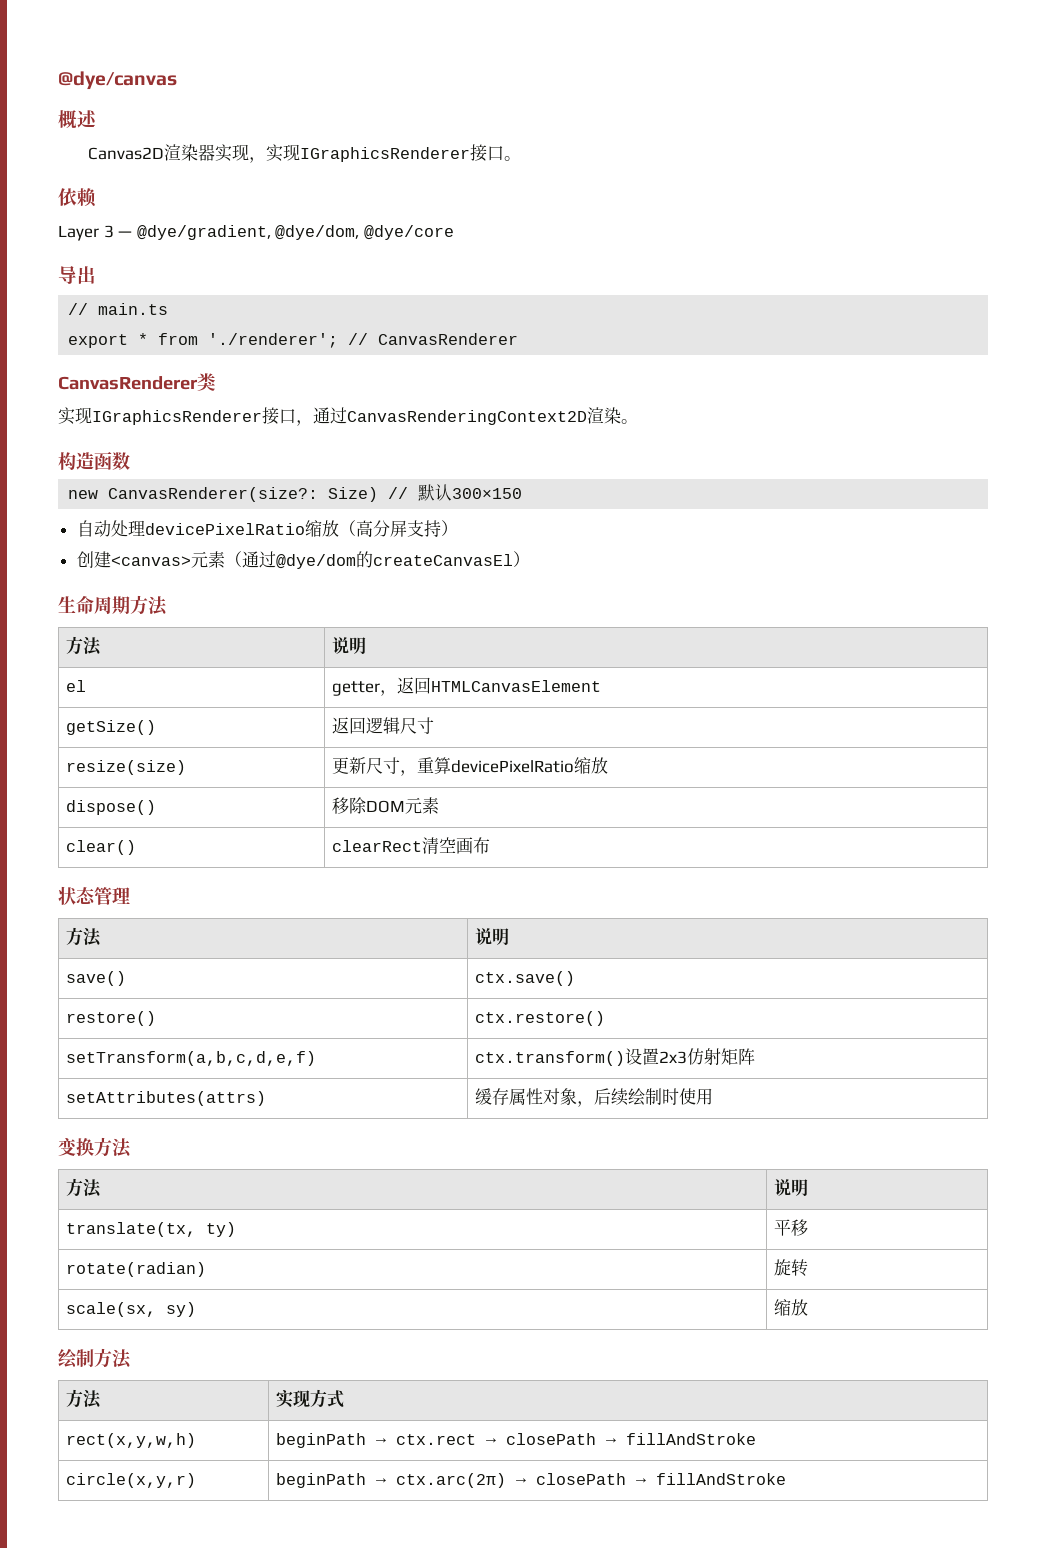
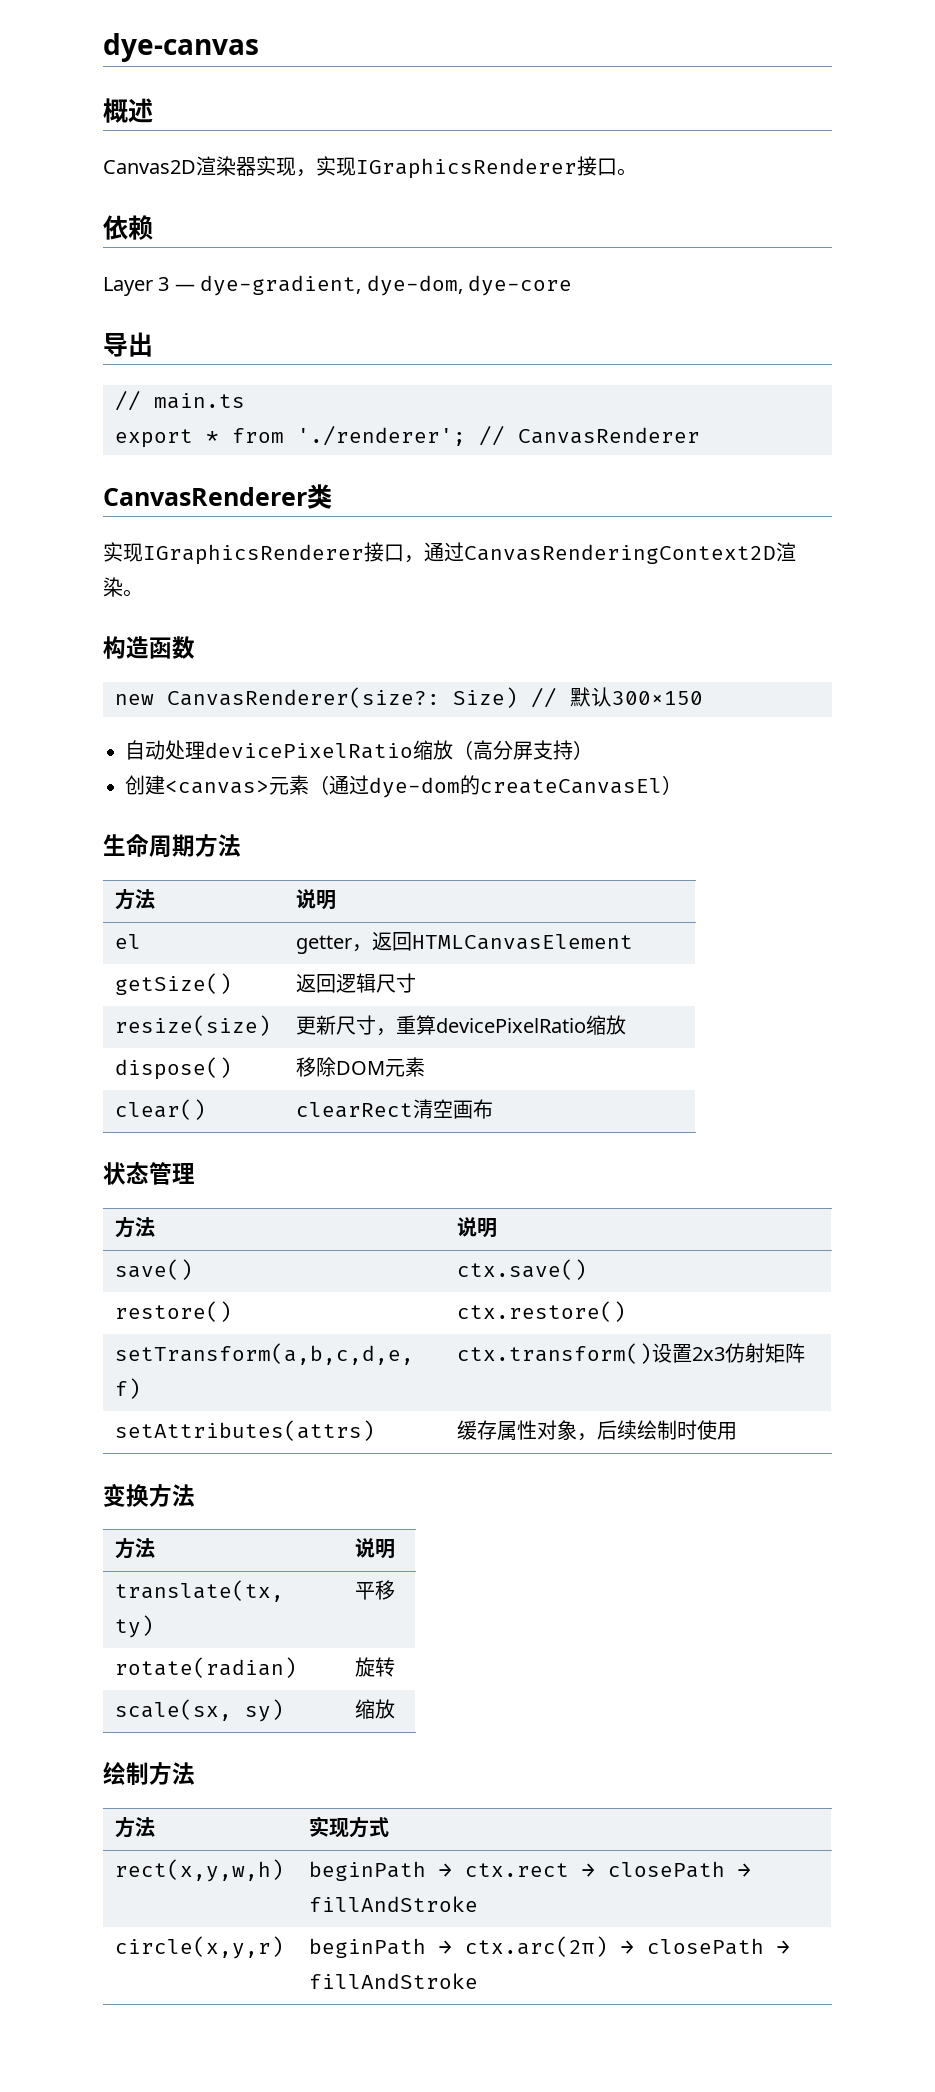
- @dye/canvas
+ dye-canvas
- Layer 3 — @dye/gradient, @dye/dom, @dye/core
+ Layer 3 — dye-gradient, dye-dom, dye-core
- 创建<canvas>元素（通过@dye/dom的createCanvasEl）
+ 创建<canvas>元素（通过dye-dom的createCanvasEl）

